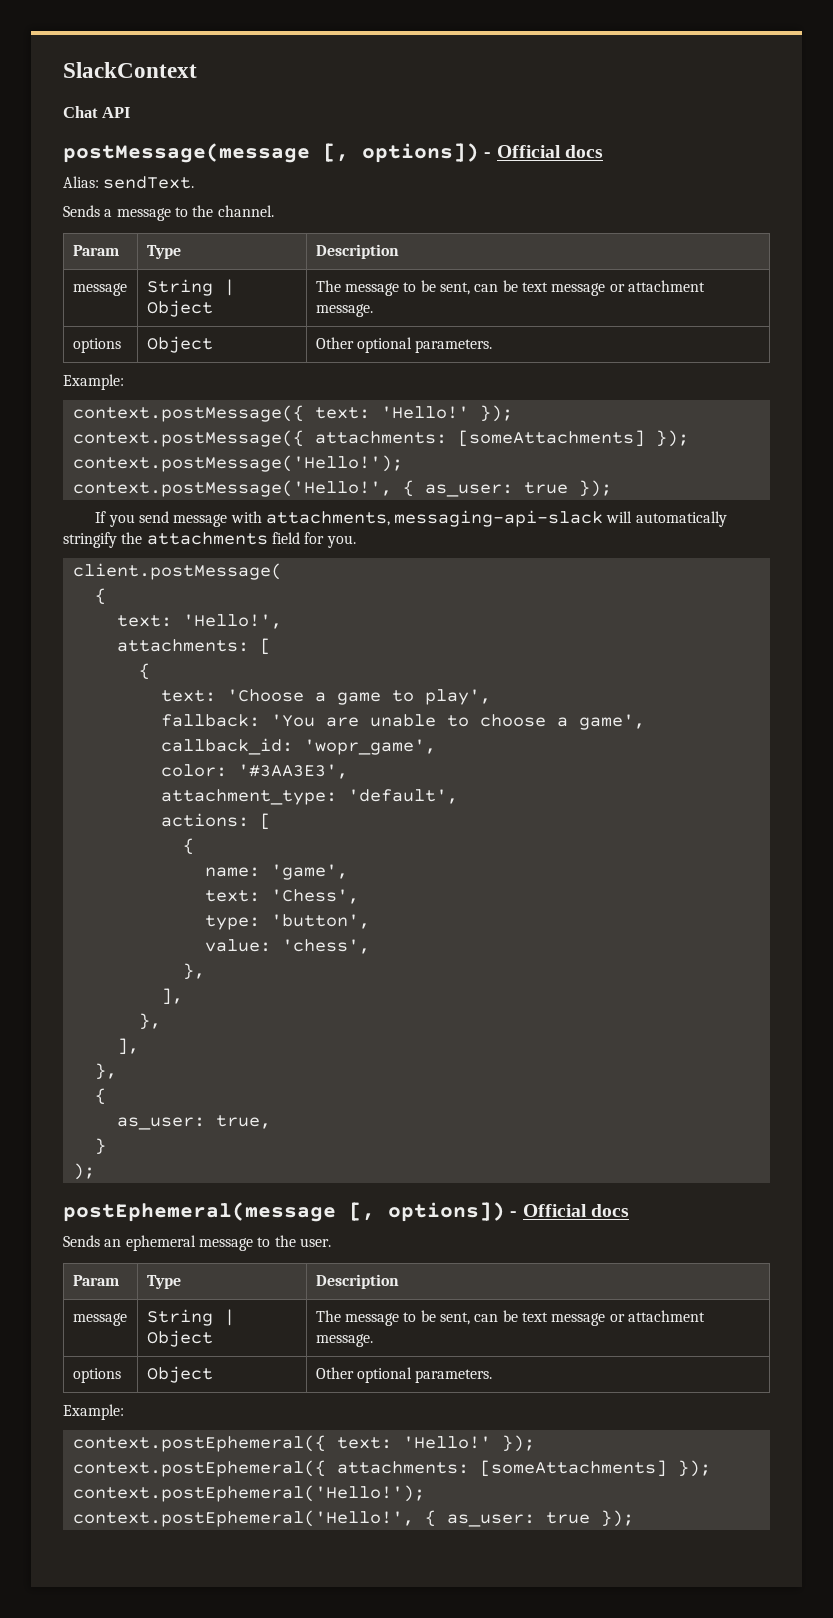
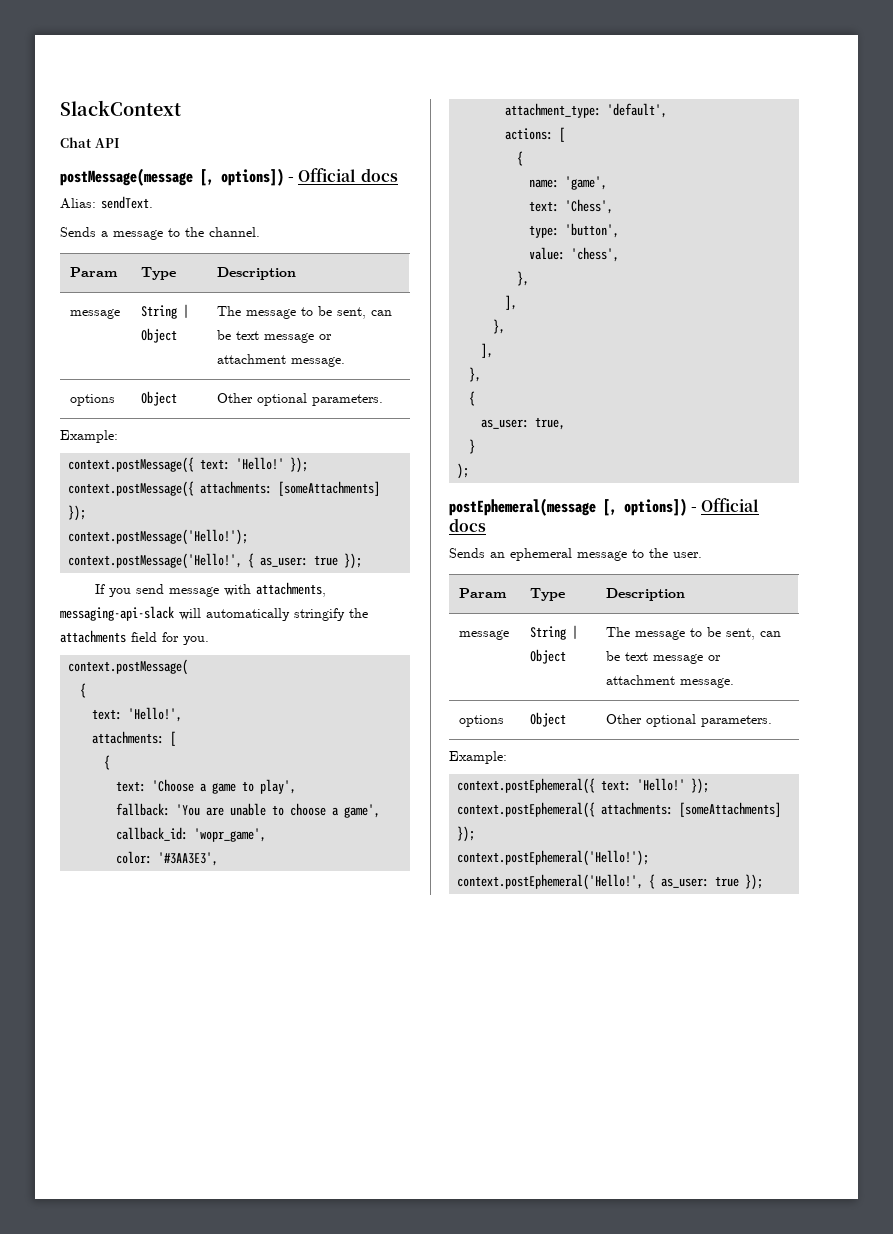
- client.postMessage(
+ context.postMessage(

